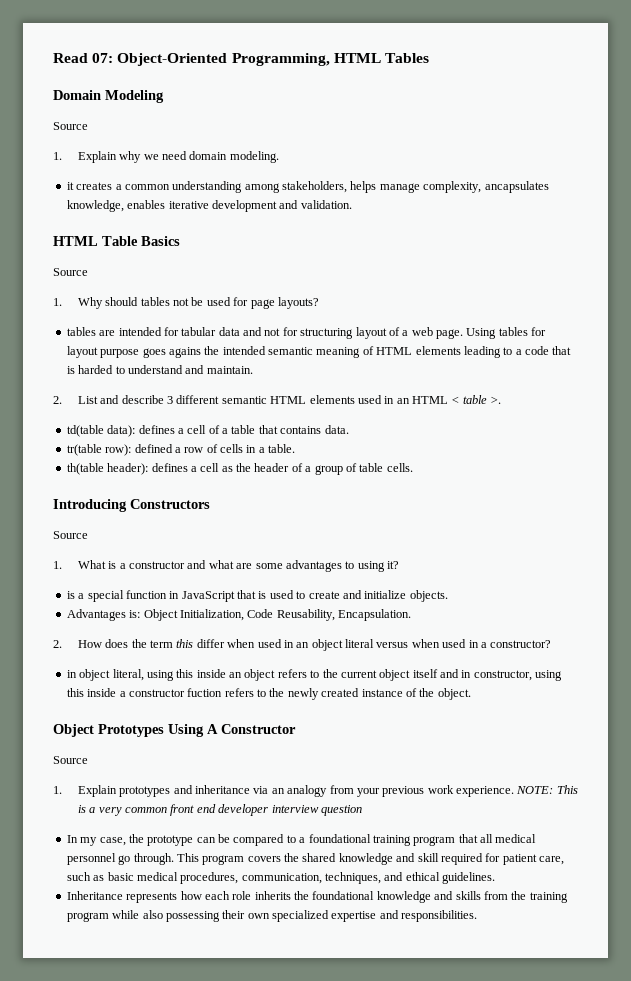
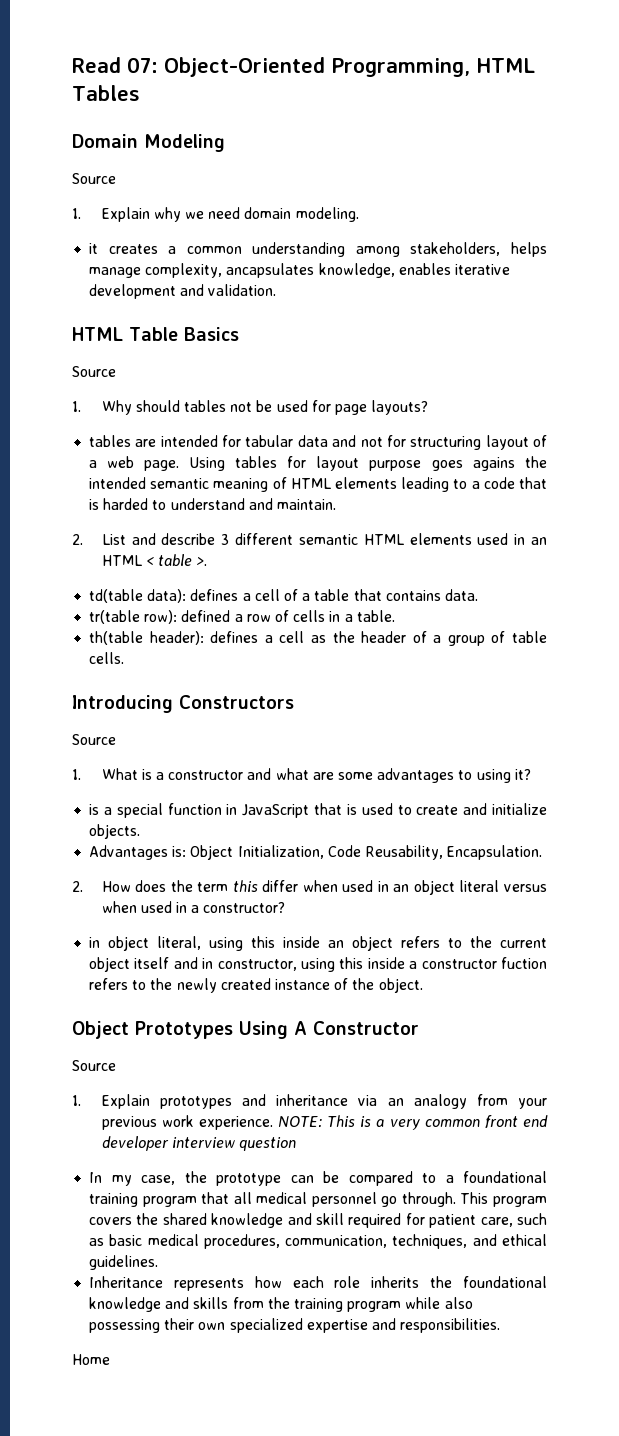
+ Home

